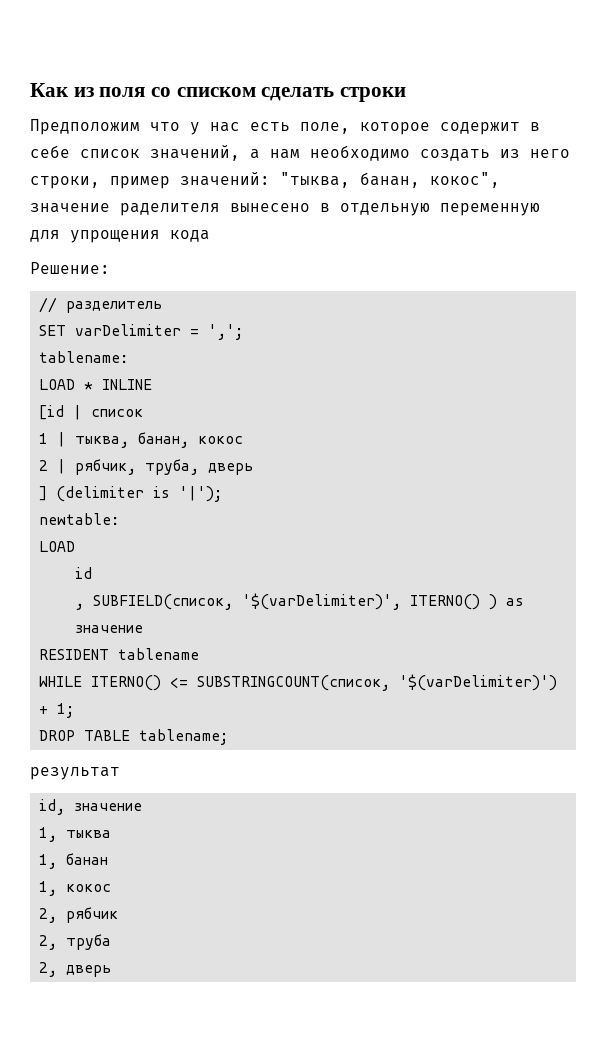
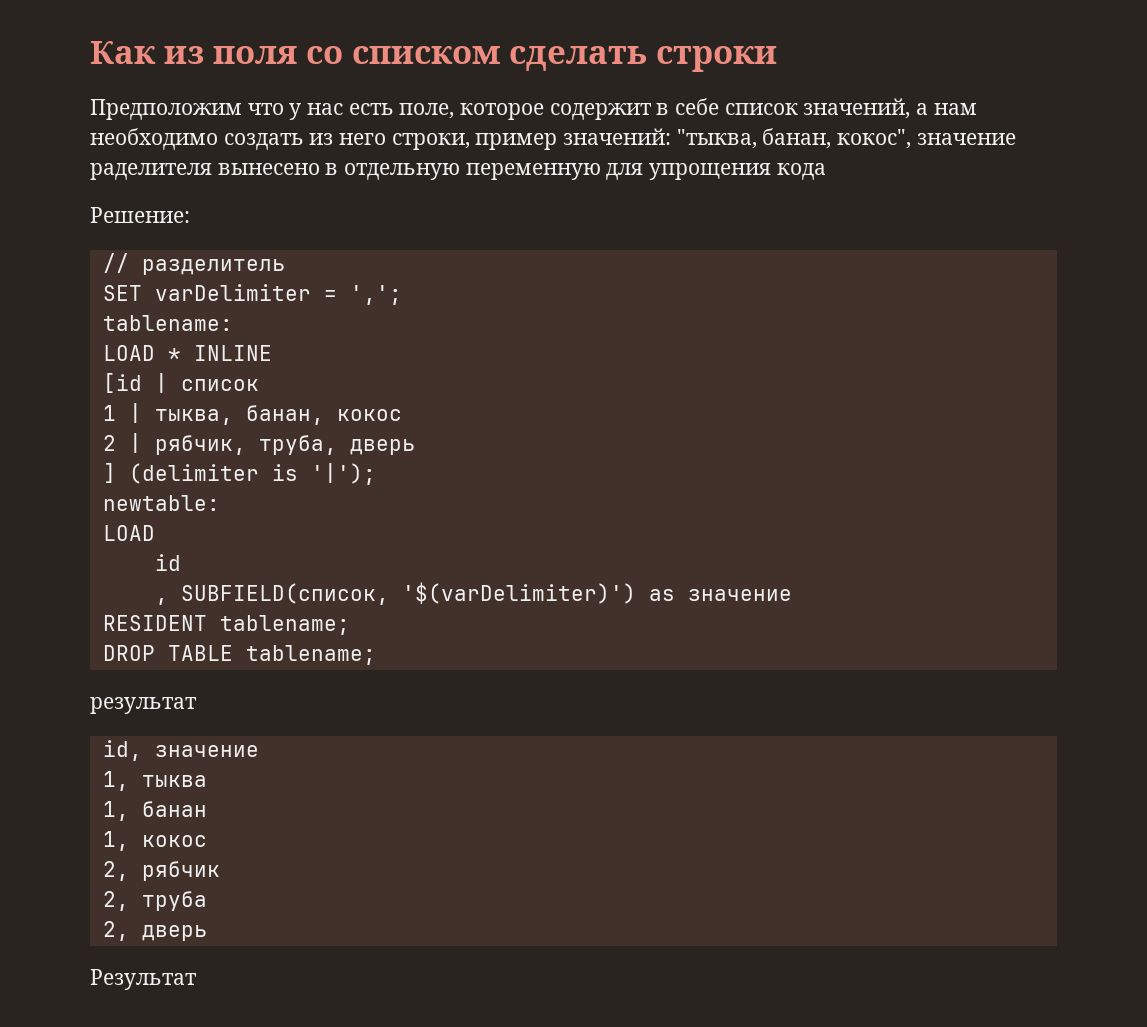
- , SUBFIELD(список, '$(varDelimiter)', ITERNO() ) as значение
+ , SUBFIELD(список, '$(varDelimiter)') as значение
- RESIDENT tablename
- WHILE ITERNO() <= SUBSTRINGCOUNT(список, '$(varDelimiter)') + 1;
+ RESIDENT tablename;
+ Результат

